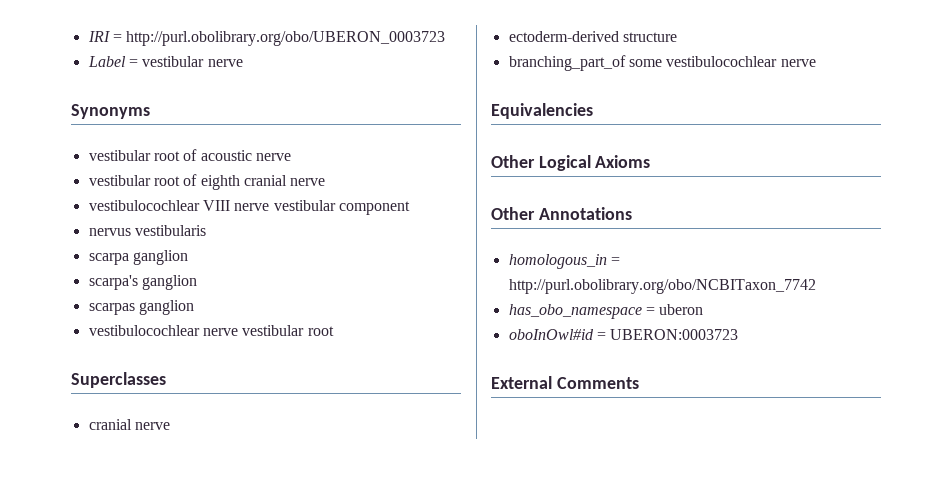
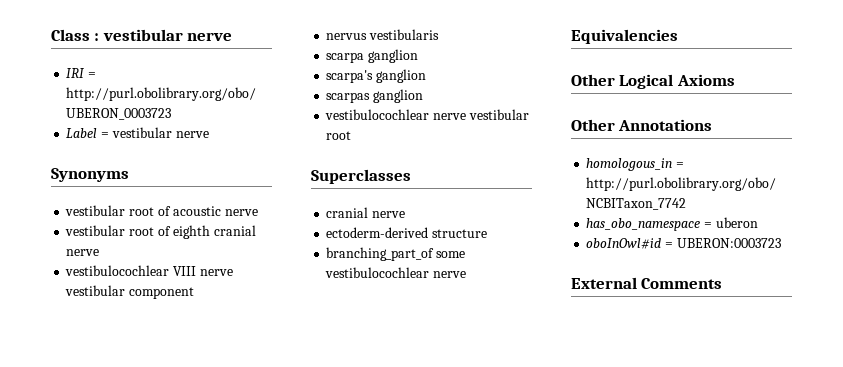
+ Class : vestibular nerve

